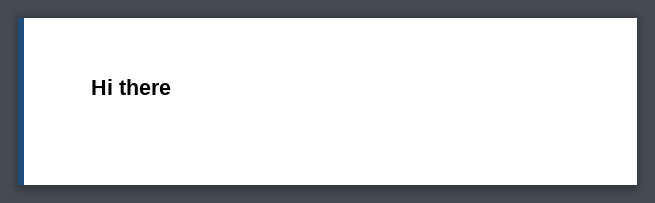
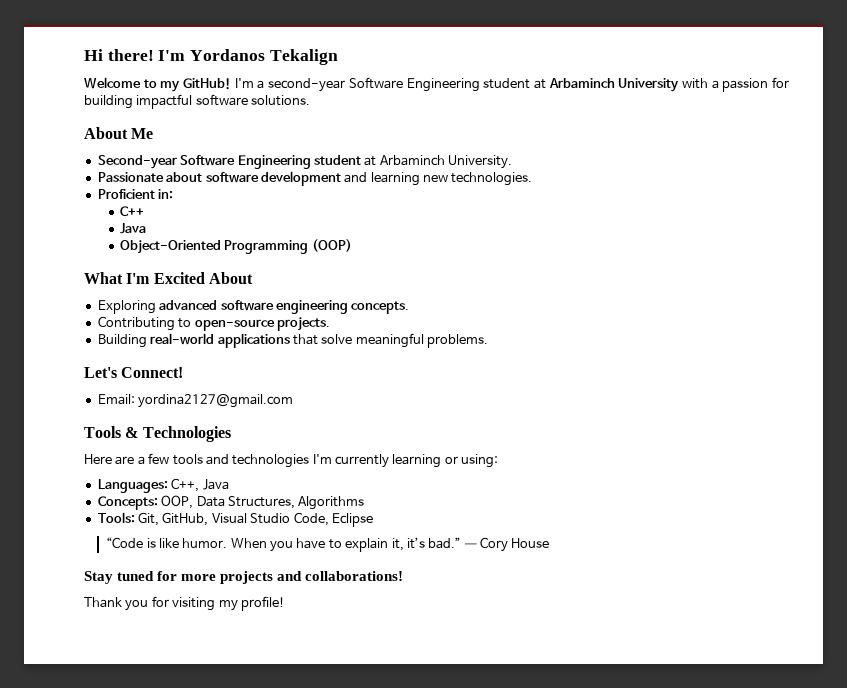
- Hi there
+ Hi there! I'm Yordanos Tekalign
+ Welcome to my GitHub! I'm a second-year Software Engineering student at Arbaminch University with a passion for building impactful software solutions.
+ About Me
+ Second-year Software Engineering student at Arbaminch University.
+ Passionate about software development and learning new technologies.
+ Proficient in:
+ C++
+ Java
+ Object-Oriented Programming (OOP)
+ What I'm Excited About
+ Exploring advanced software engineering concepts.
+ Contributing to open-source projects.
+ Building real-world applications that solve meaningful problems.
+ Let's Connect!
+ Email: yordina2127@gmail.com
+ Tools & Technologies
+ Here are a few tools and technologies I'm currently learning or using:
+ Languages: C++, Java
+ Concepts: OOP, Data Structures, Algorithms
+ Tools: Git, GitHub, Visual Studio Code, Eclipse
+ “Code is like humor. When you have to explain it, it’s bad.” — Cory House
+ Stay tuned for more projects and collaborations!
+ Thank you for visiting my profile!

